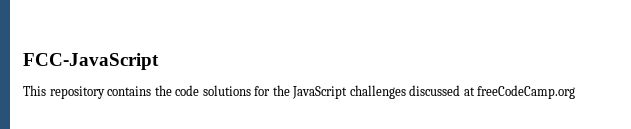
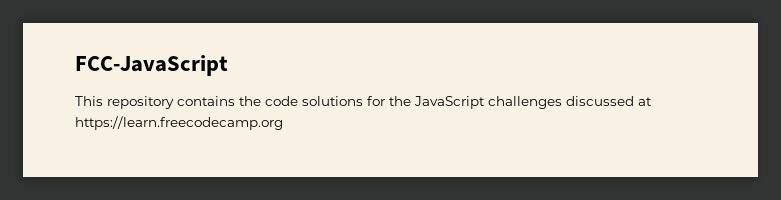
- This repository contains the code solutions for the JavaScript challenges discussed at freeCodeCamp.org
+ This repository contains the code solutions for the JavaScript challenges discussed at https://learn.freecodecamp.org

